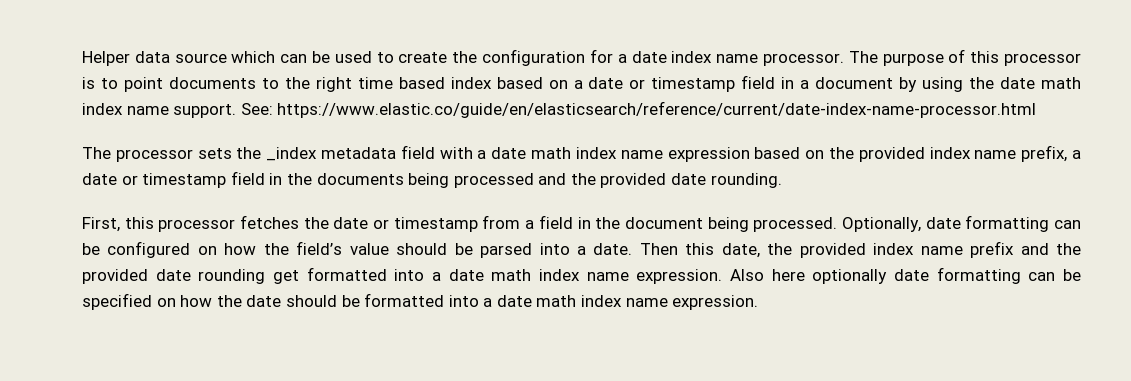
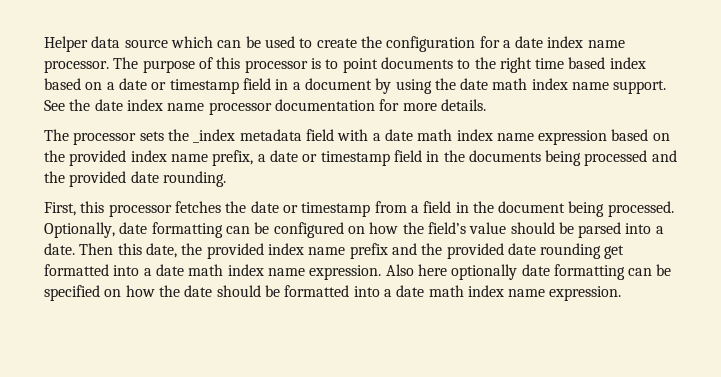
- See: https://www.elastic.co/guide/en/elasticsearch/reference/current/date-index-name-processor.html
+ See the date index name processor documentation for more details.

